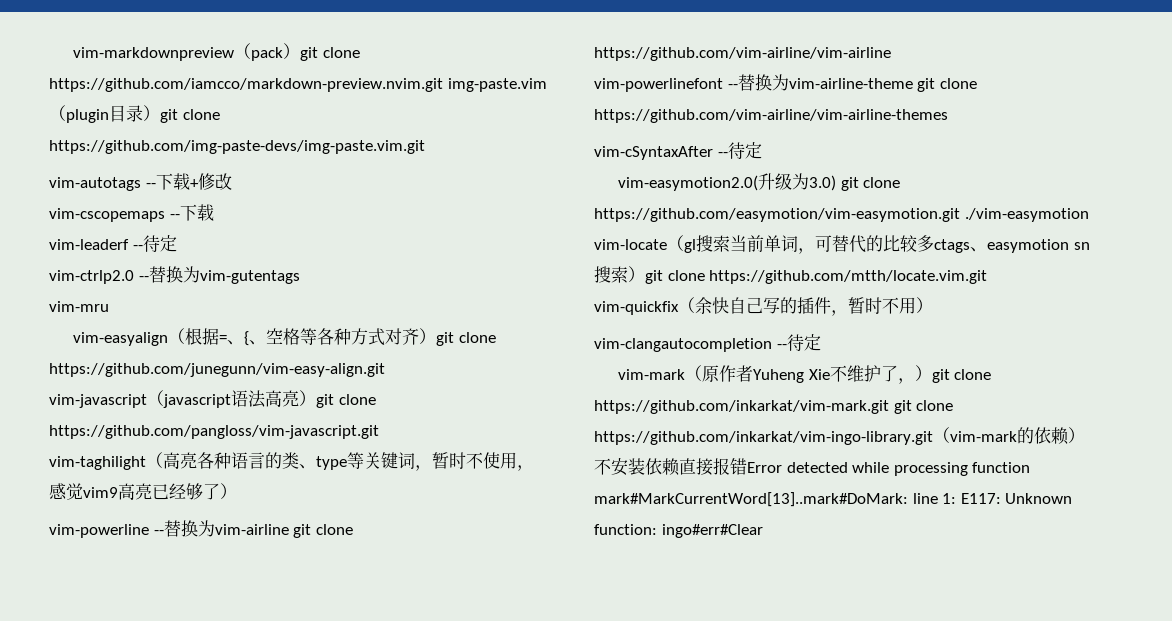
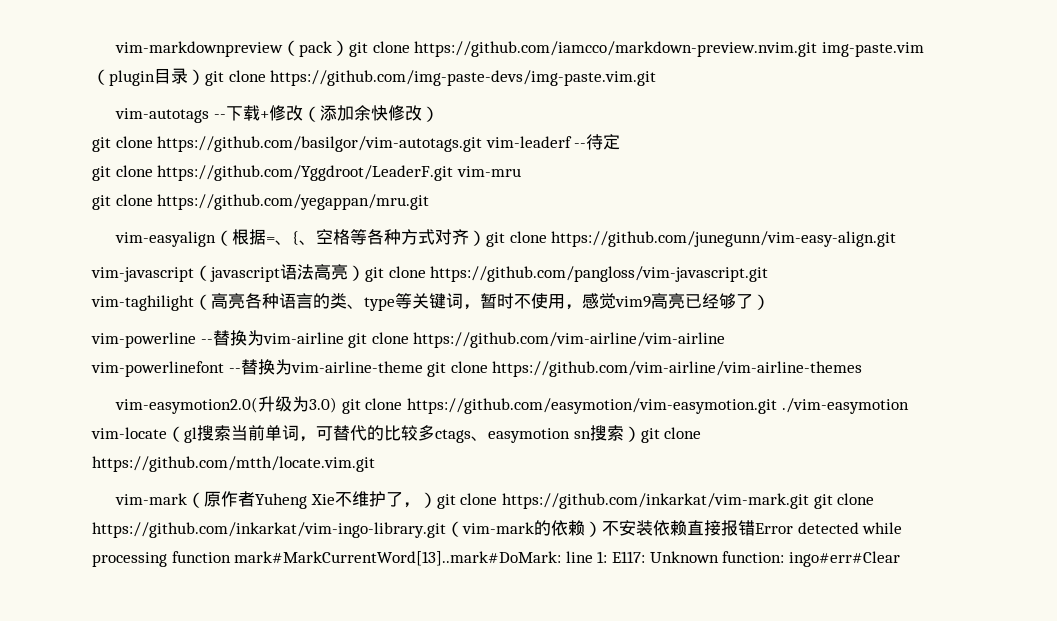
- vim-autotags --下载+修改
- vim-cscopemaps --下载
- vim-leaderf --待定
- vim-ctrlp2.0 --替换为vim-gutentags
- vim-mru
+ vim-autotags --下载+修改（添加余快修改）
+ git clone https://github.com/basilgor/vim-autotags.git vim-leaderf --待定
+ git clone https://github.com/Yggdroot/LeaderF.git vim-mru
+ git clone https://github.com/yegappan/mru.git
- vim-cSyntaxAfter --待定
- vim-quickfix（余快自己写的插件，暂时不用）
- vim-clangautocompletion --待定

